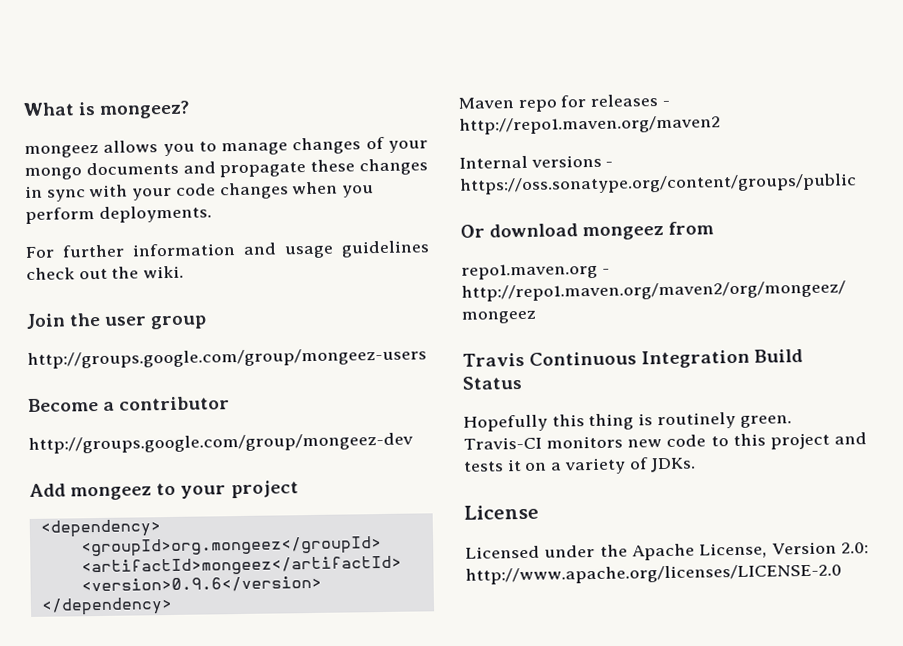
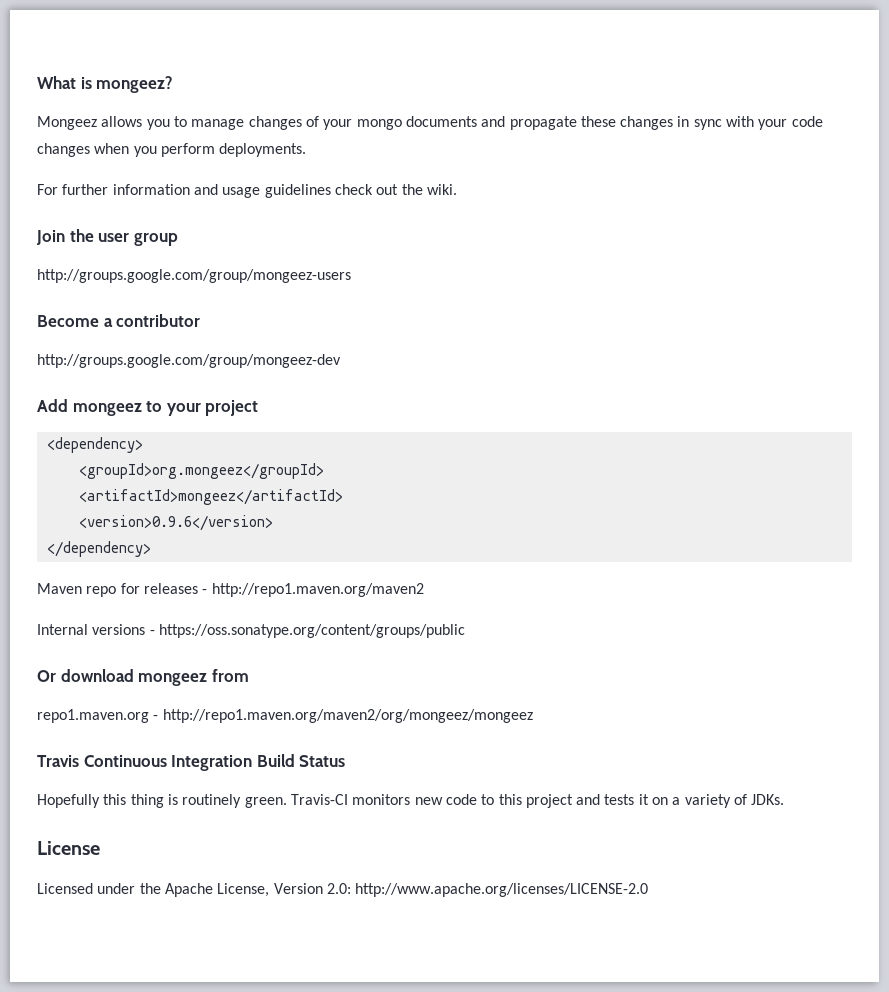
- mongeez allows you to manage changes of your mongo documents and propagate these changes in sync with your code changes when you perform deployments.
+ Mongeez allows you to manage changes of your mongo documents and propagate these changes in sync with your code changes when you perform deployments.

